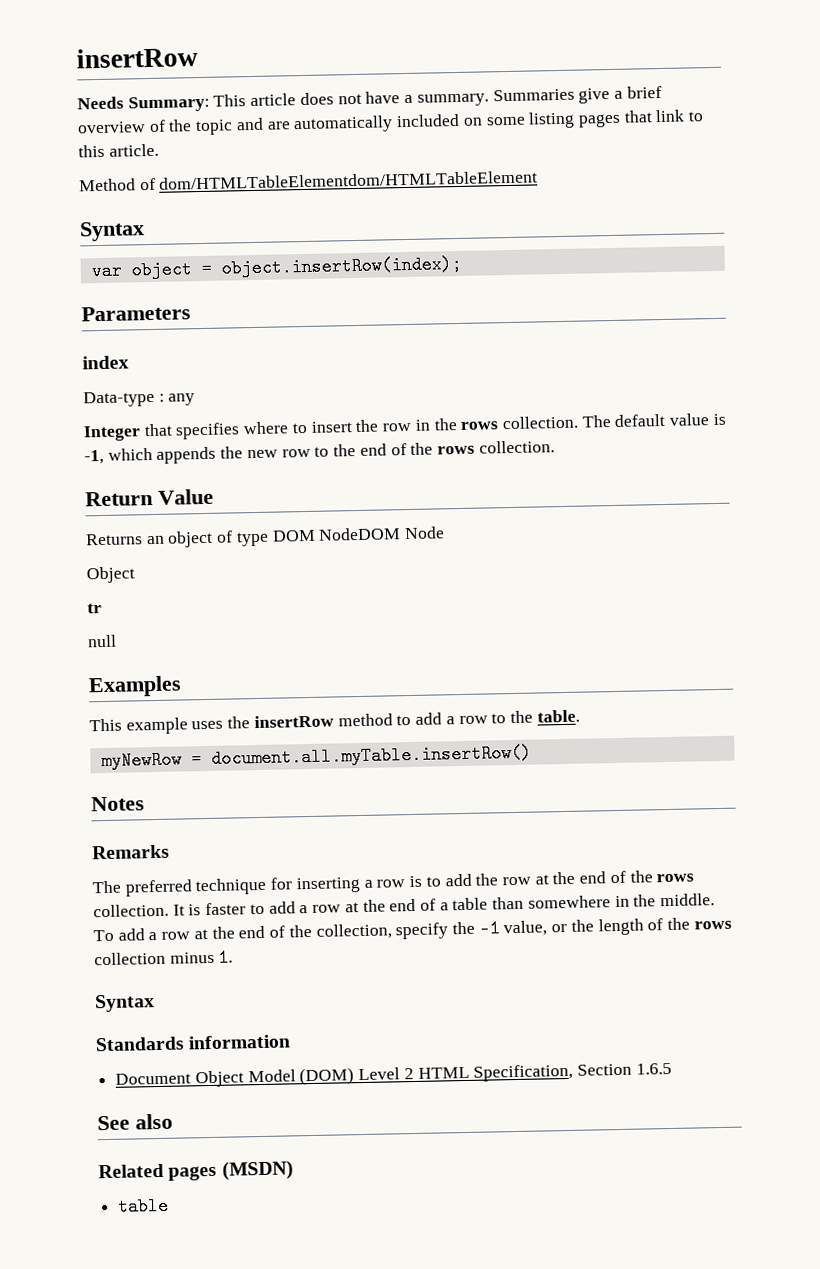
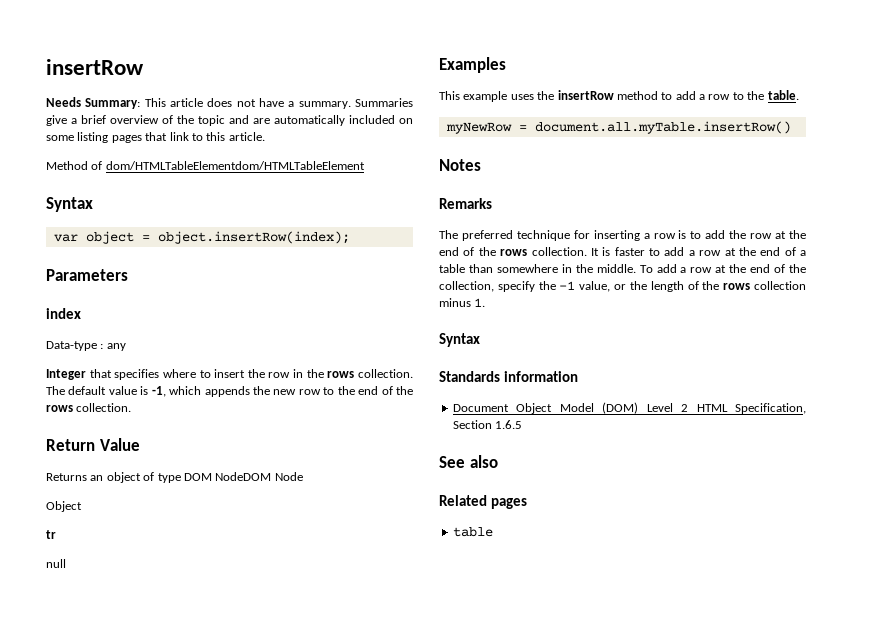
- Related pages (MSDN)
+ Related pages

